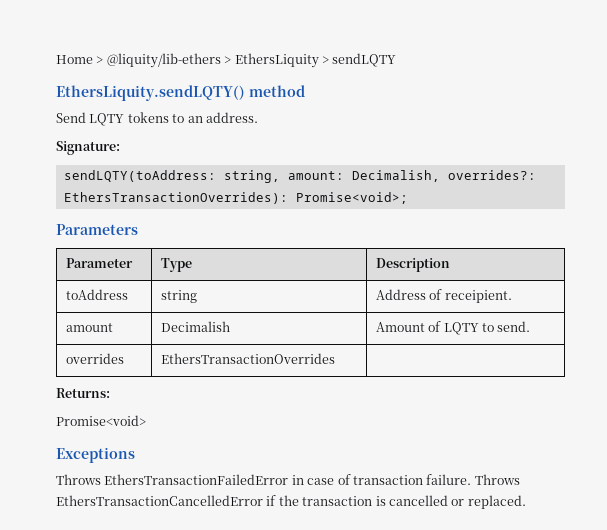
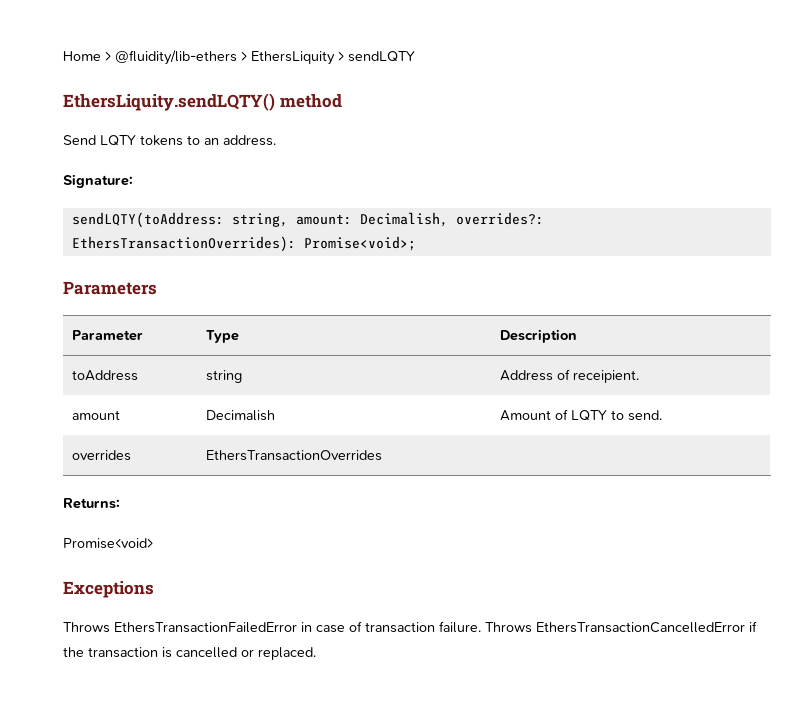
- Home > @liquity/lib-ethers > EthersLiquity > sendLQTY
+ Home > @fluidity/lib-ethers > EthersLiquity > sendLQTY

